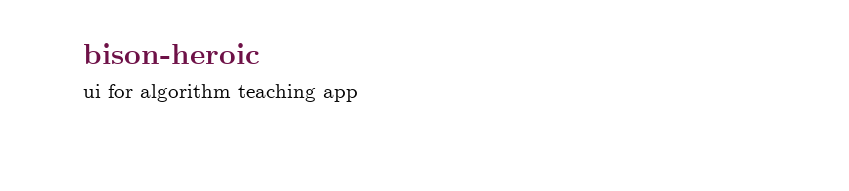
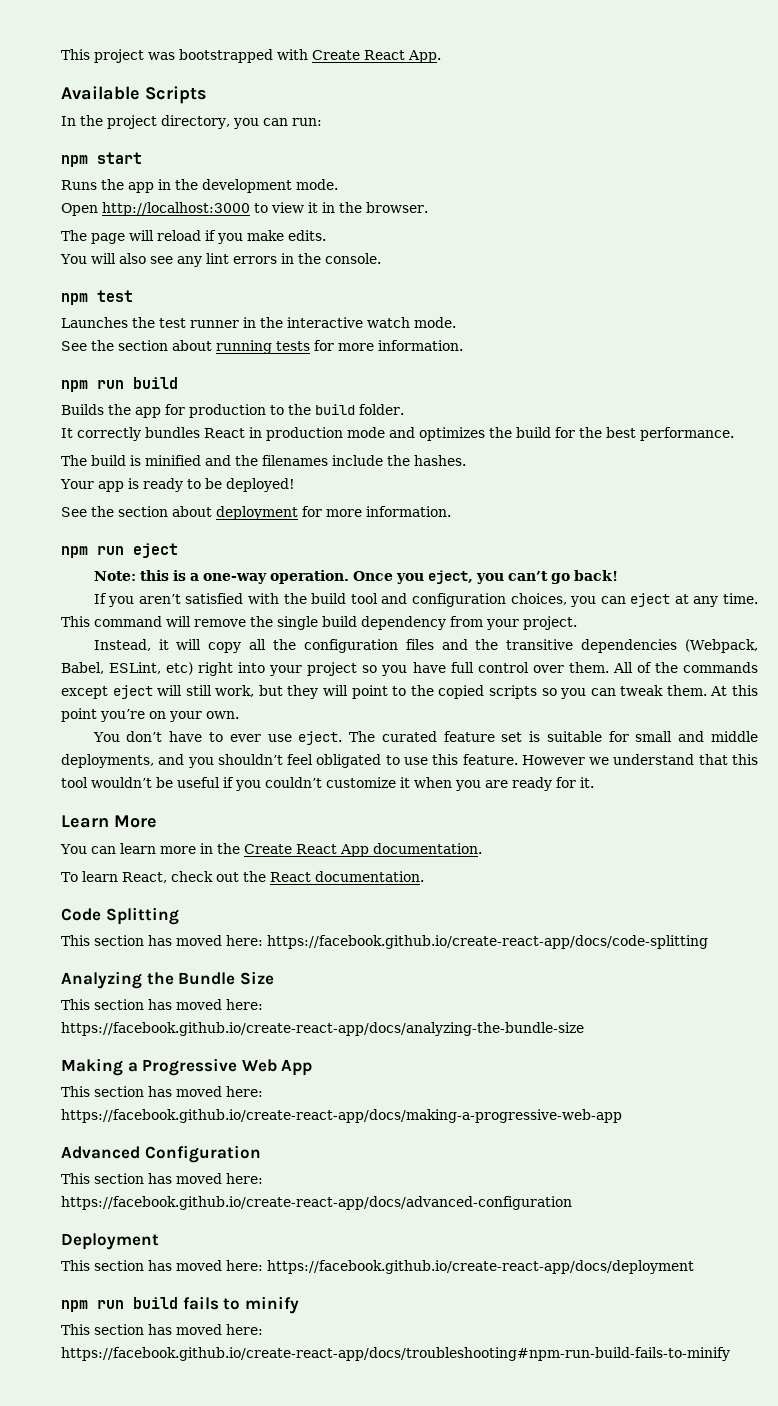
- bison-heroic
- ui for algorithm teaching app
+ This project was bootstrapped with Create React App.
+ Available Scripts
+ In the project directory, you can run:
+ npm start
+ Runs the app in the development mode.
+ Open http://localhost:3000 to view it in the browser.
+ The page will reload if you make edits.
+ You will also see any lint errors in the console.
+ npm test
+ Launches the test runner in the interactive watch mode.
+ See the section about running tests for more information.
+ npm run build
+ Builds the app for production to the build folder.
+ It correctly bundles React in production mode and optimizes the build for the best performance.
+ The build is minified and the filenames include the hashes.
+ Your app is ready to be deployed!
+ See the section about deployment for more information.
+ npm run eject
+ Note: this is a one-way operation. Once you eject, you can’t go back!
+ If you aren’t satisfied with the build tool and configuration choices, you can eject at any time. This command will remove the single build dependency from your project.
+ Instead, it will copy all the configuration files and the transitive dependencies (Webpack, Babel, ESLint, etc) right into your project so you have full control over them. All of the commands except eject will still work, but they will point to the copied scripts so you can tweak them. At this point you’re on your own.
+ You don’t have to ever use eject. The curated feature set is suitable for small and middle deployments, and you shouldn’t feel obligated to use this feature. However we understand that this tool wouldn’t be useful if you couldn’t customize it when you are ready for it.
+ Learn More
+ You can learn more in the Create React App documentation.
+ To learn React, check out the React documentation.
+ Code Splitting
+ This section has moved here: https://facebook.github.io/create-react-app/docs/code-splitting
+ Analyzing the Bundle Size
+ This section has moved here: https://facebook.github.io/create-react-app/docs/analyzing-the-bundle-size
+ Making a Progressive Web App
+ This section has moved here: https://facebook.github.io/create-react-app/docs/making-a-progressive-web-app
+ Advanced Configuration
+ This section has moved here: https://facebook.github.io/create-react-app/docs/advanced-configuration
+ Deployment
+ This section has moved here: https://facebook.github.io/create-react-app/docs/deployment
+ npm run build fails to minify
+ This section has moved here: https://facebook.github.io/create-react-app/docs/troubleshooting#npm-run-build-fails-to-minify

